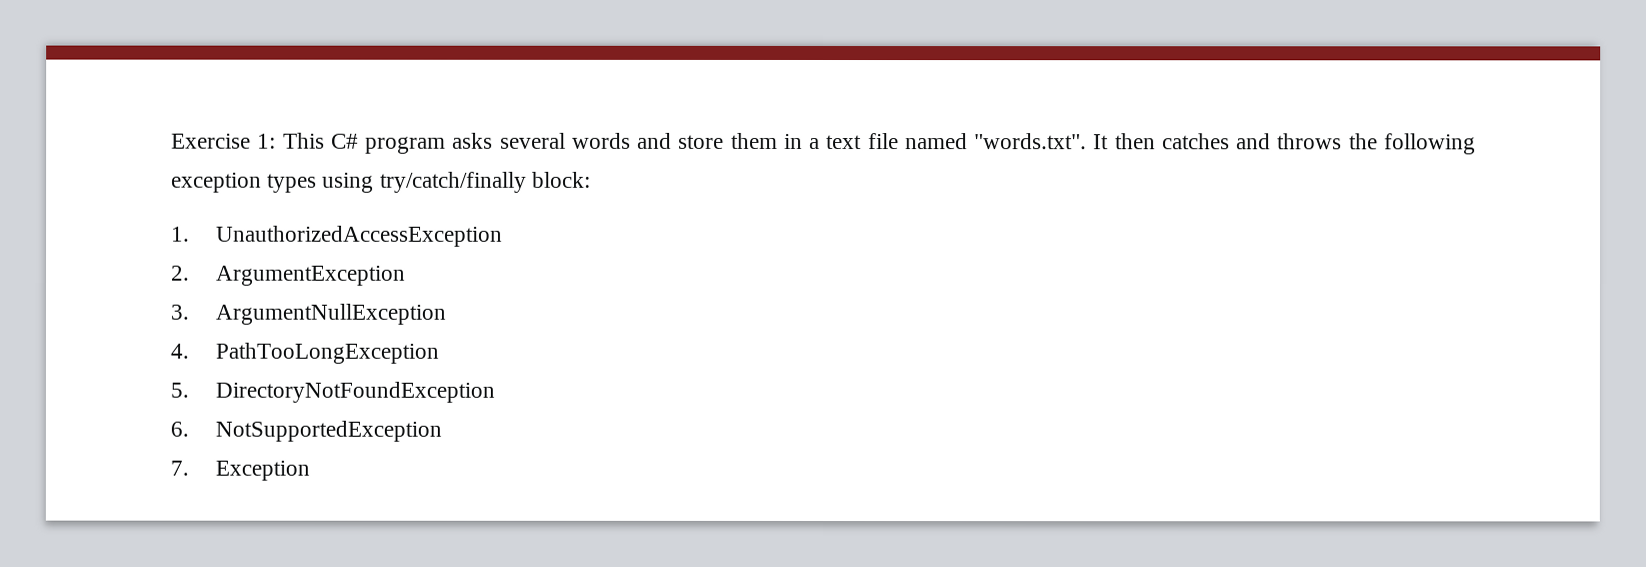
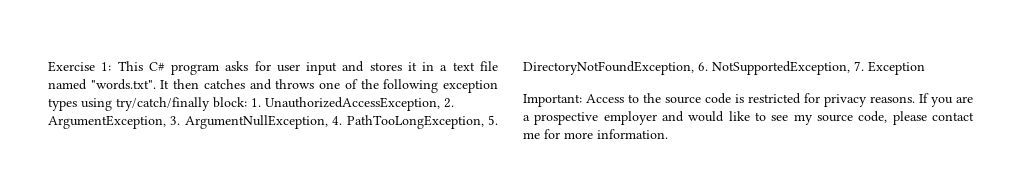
- Exercise 1: This C# program asks several words and store them in a text file named "words.txt". It then catches and throws the following exception types using try/catch/finally block:
- 1. UnauthorizedAccessException
- 2. ArgumentException
- 3. ArgumentNullException
- 4. PathTooLongException
- 5. DirectoryNotFoundException
- 6. NotSupportedException
- 7. Exception
+ Exercise 1: This C# program asks for user input and stores it in a text file named "words.txt". It then catches and throws one of the following exception types using try/catch/finally block: 1. UnauthorizedAccessException, 2. ArgumentException, 3. ArgumentNullException, 4. PathTooLongException, 5. DirectoryNotFoundException, 6. NotSupportedException, 7. Exception
+ Important: Access to the source code is restricted for privacy reasons. If you are a prospective employer and would like to see my source code, please contact me for more information.

